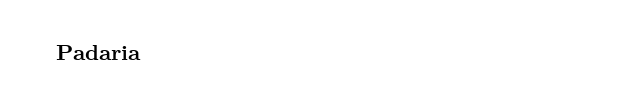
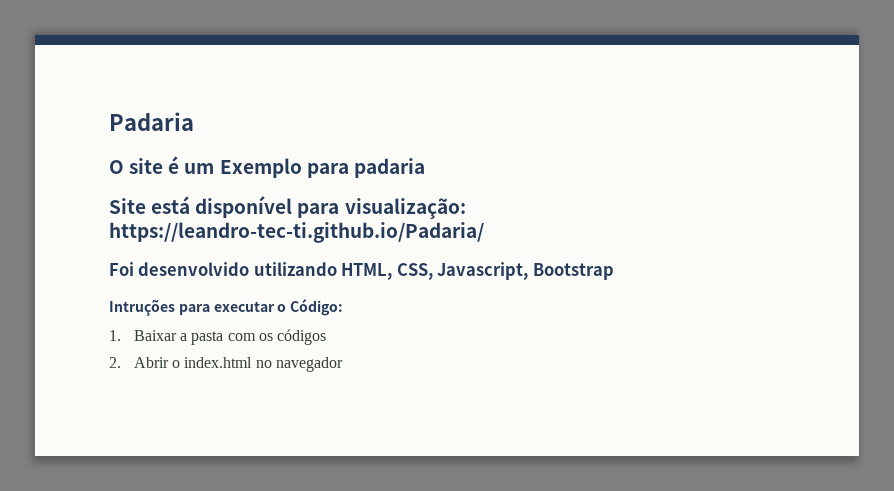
+ O site é um Exemplo para padaria
+ Site está disponível para visualização: https://leandro-tec-ti.github.io/Padaria/
+ Foi desenvolvido utilizando HTML, CSS, Javascript, Bootstrap
+ Intruções para executar o Código:
+ 1. Baixar a pasta com os códigos
+ 2. Abrir o index.html no navegador

